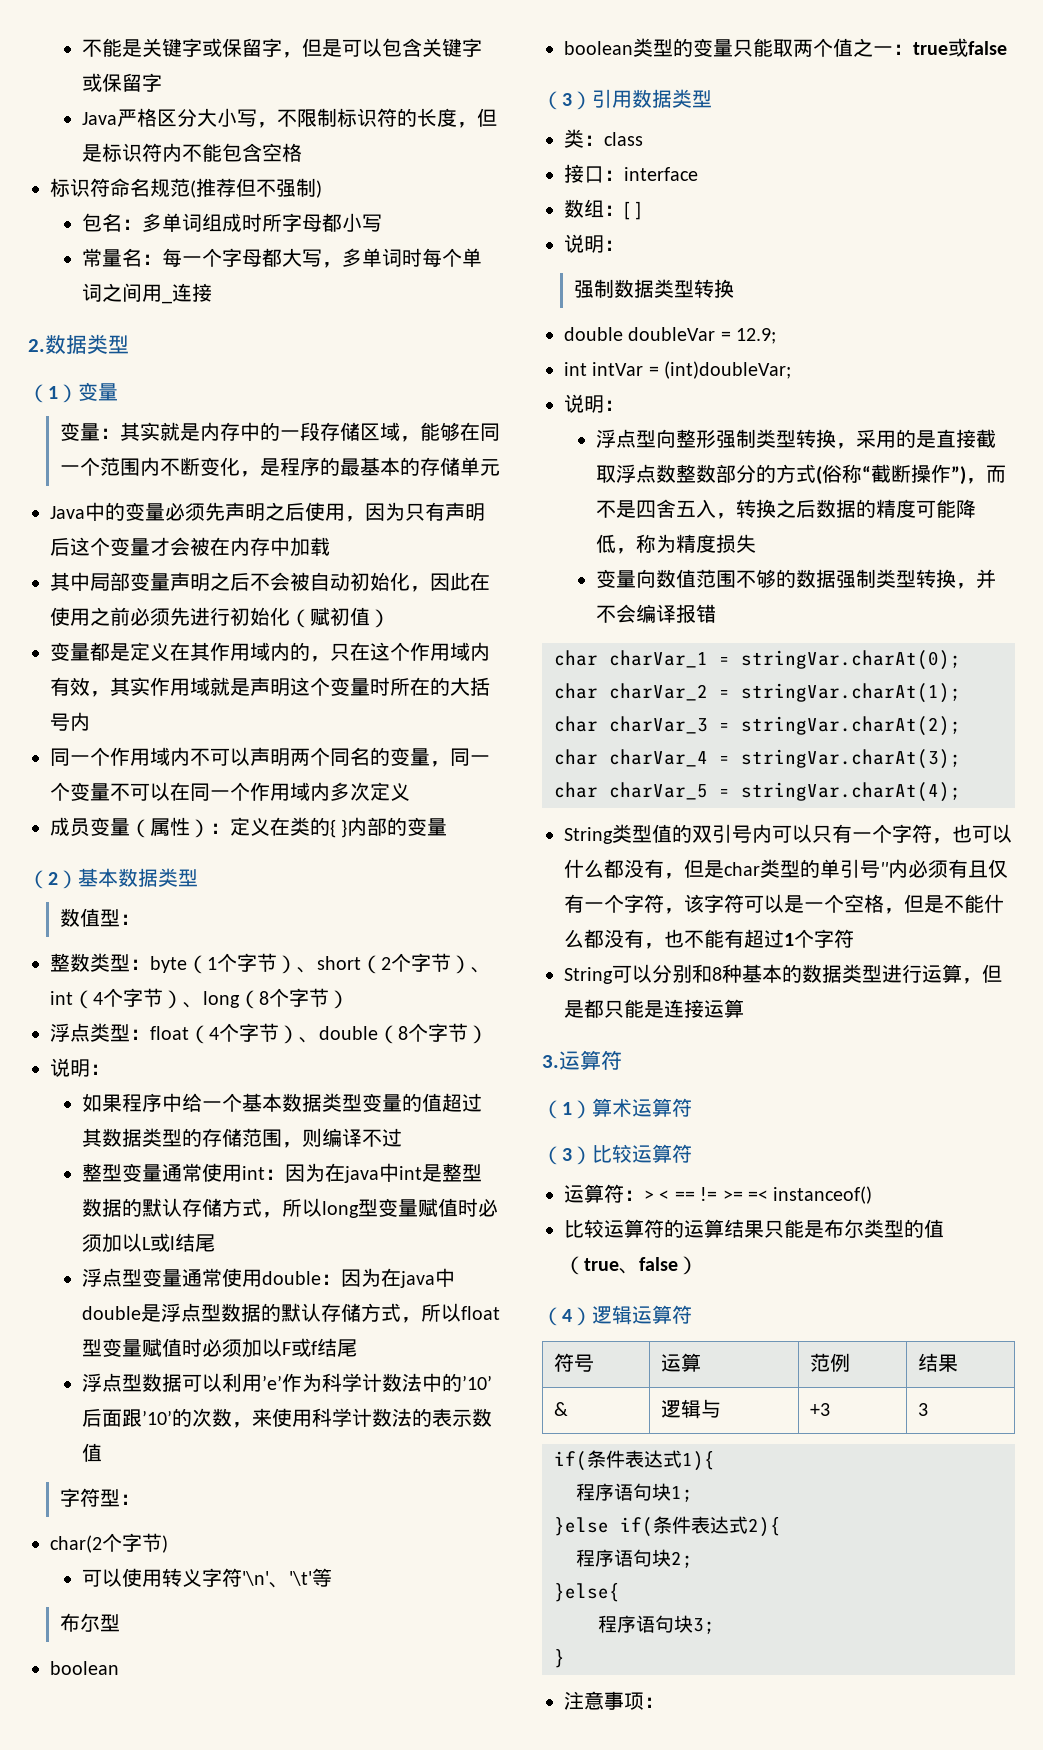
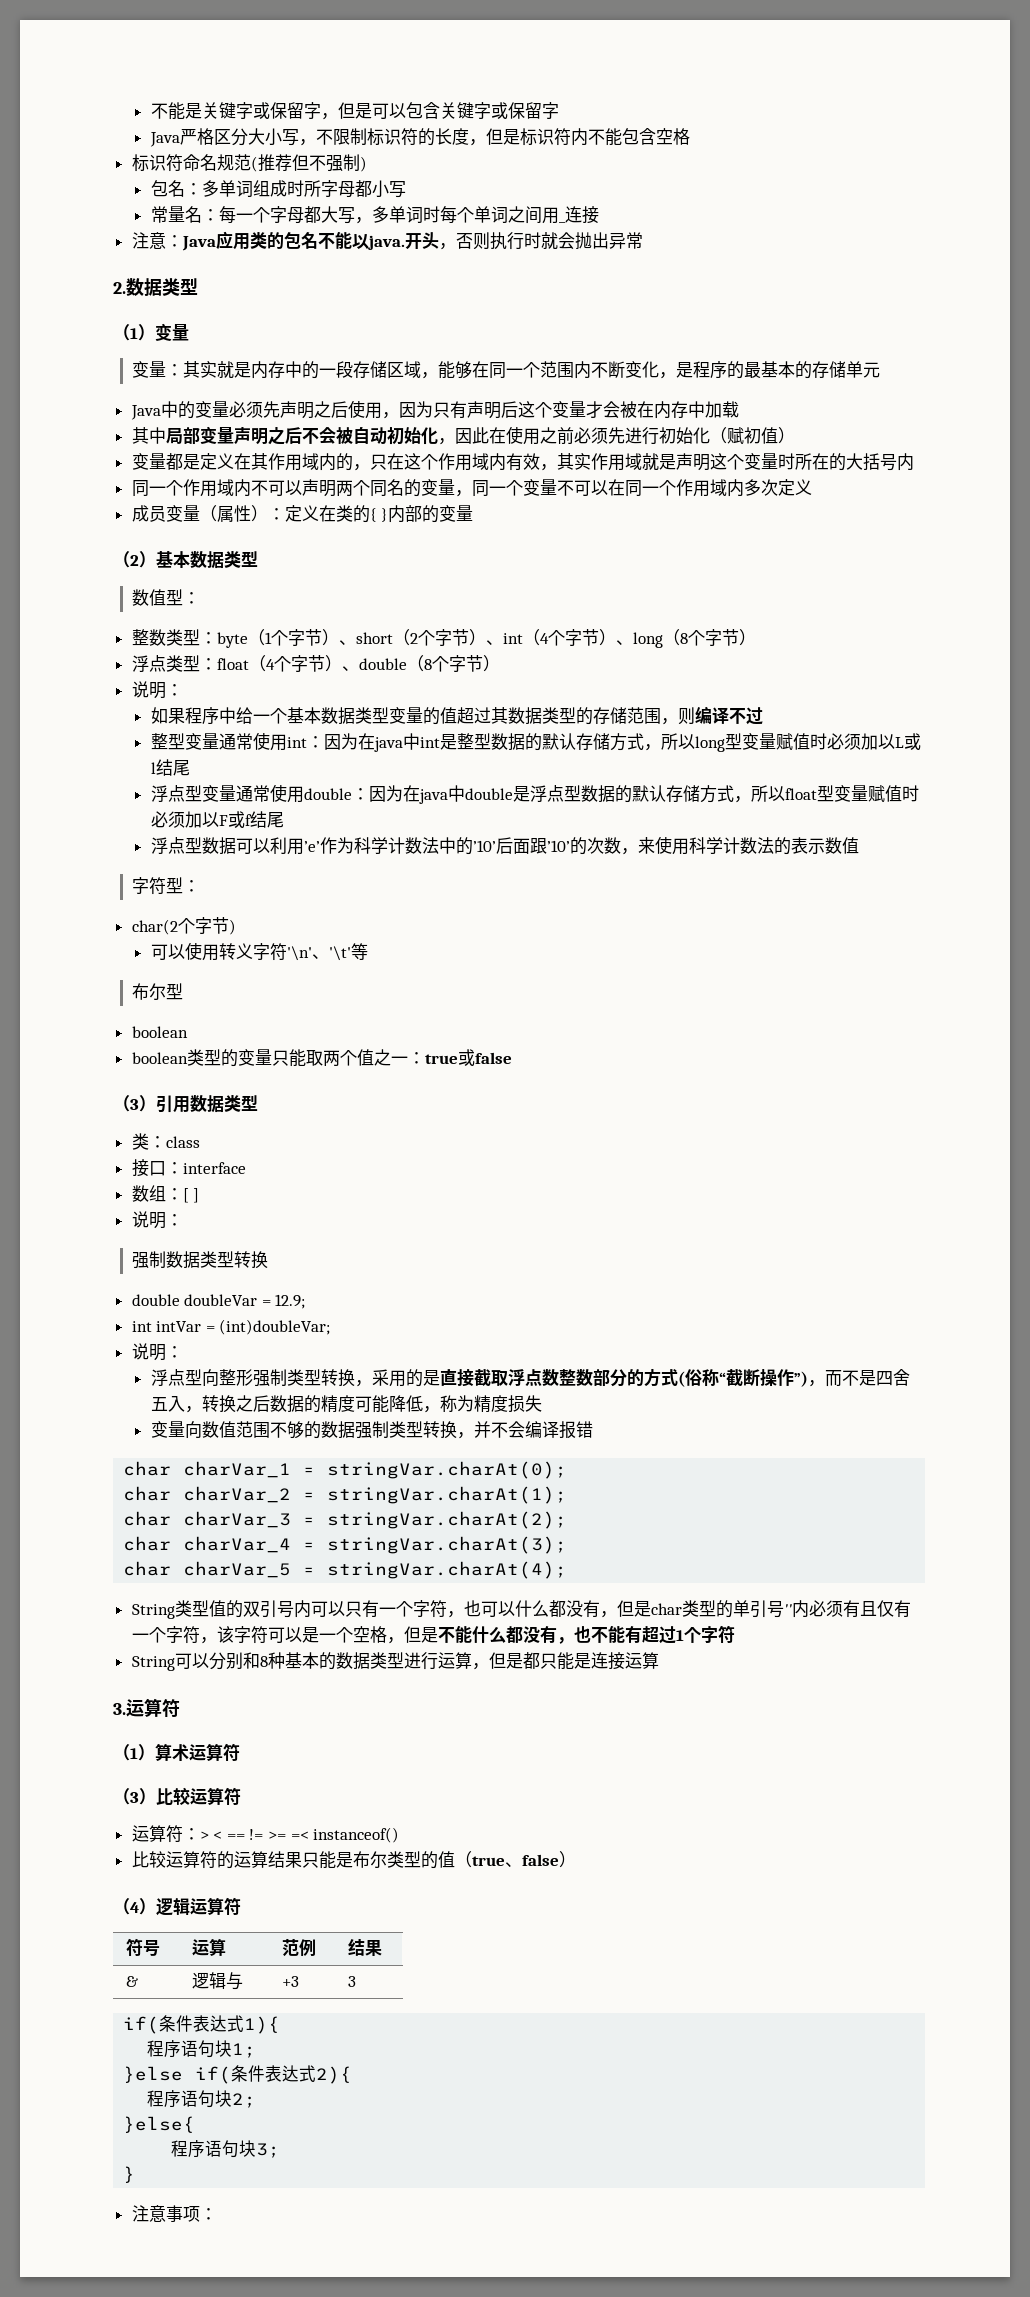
+ 注意：Java应用类的包名不能以java.开头，否则执行时就会抛出异常

